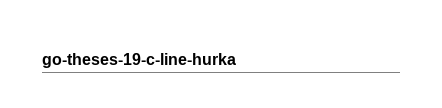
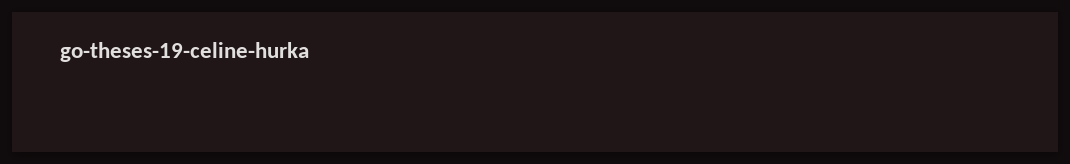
- go-theses-19-c-line-hurka
+ go-theses-19-celine-hurka

